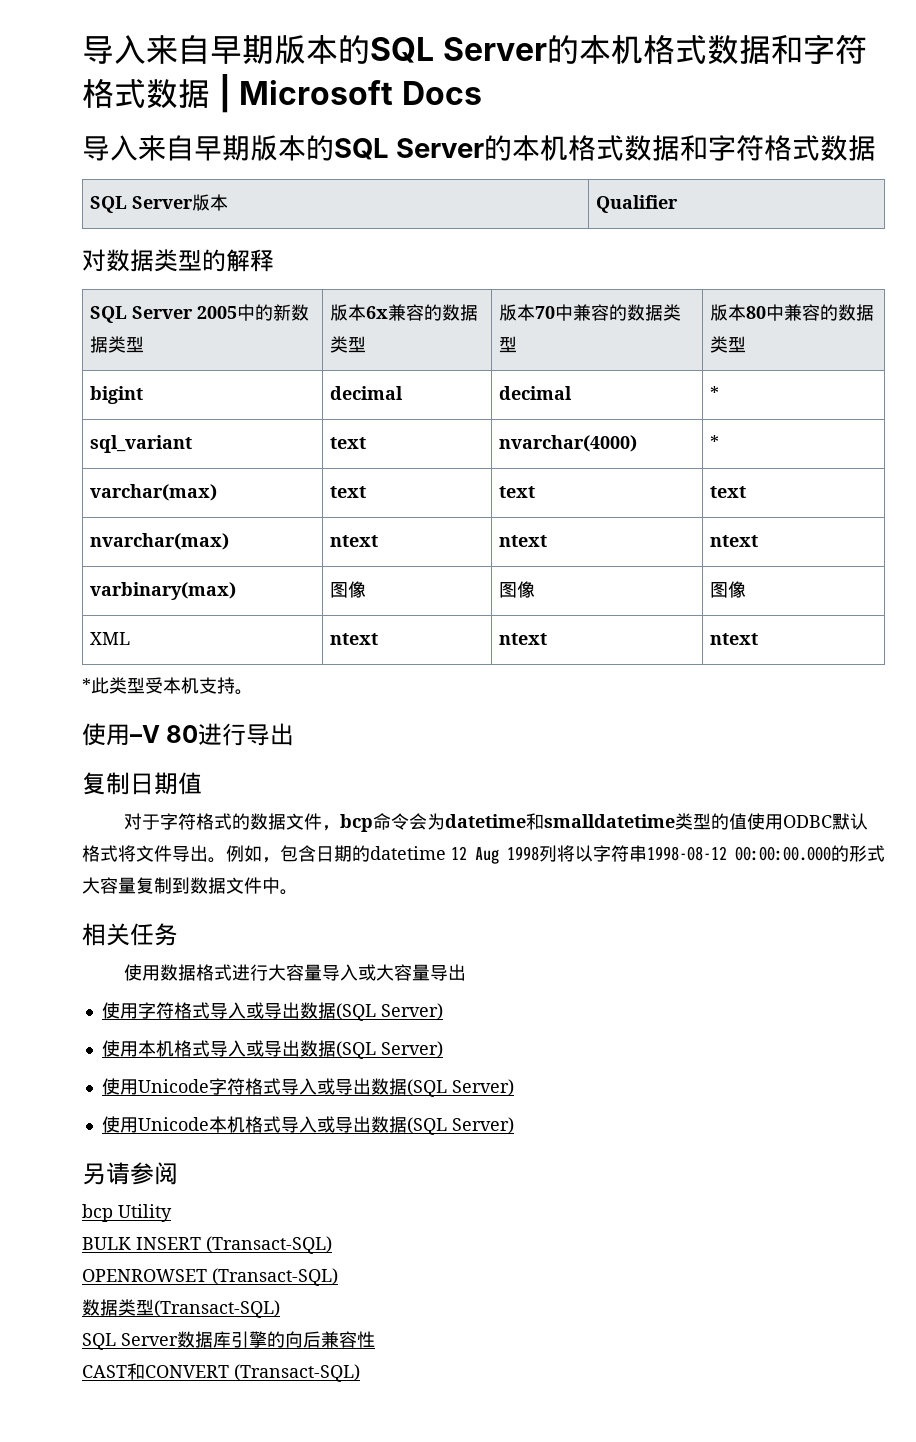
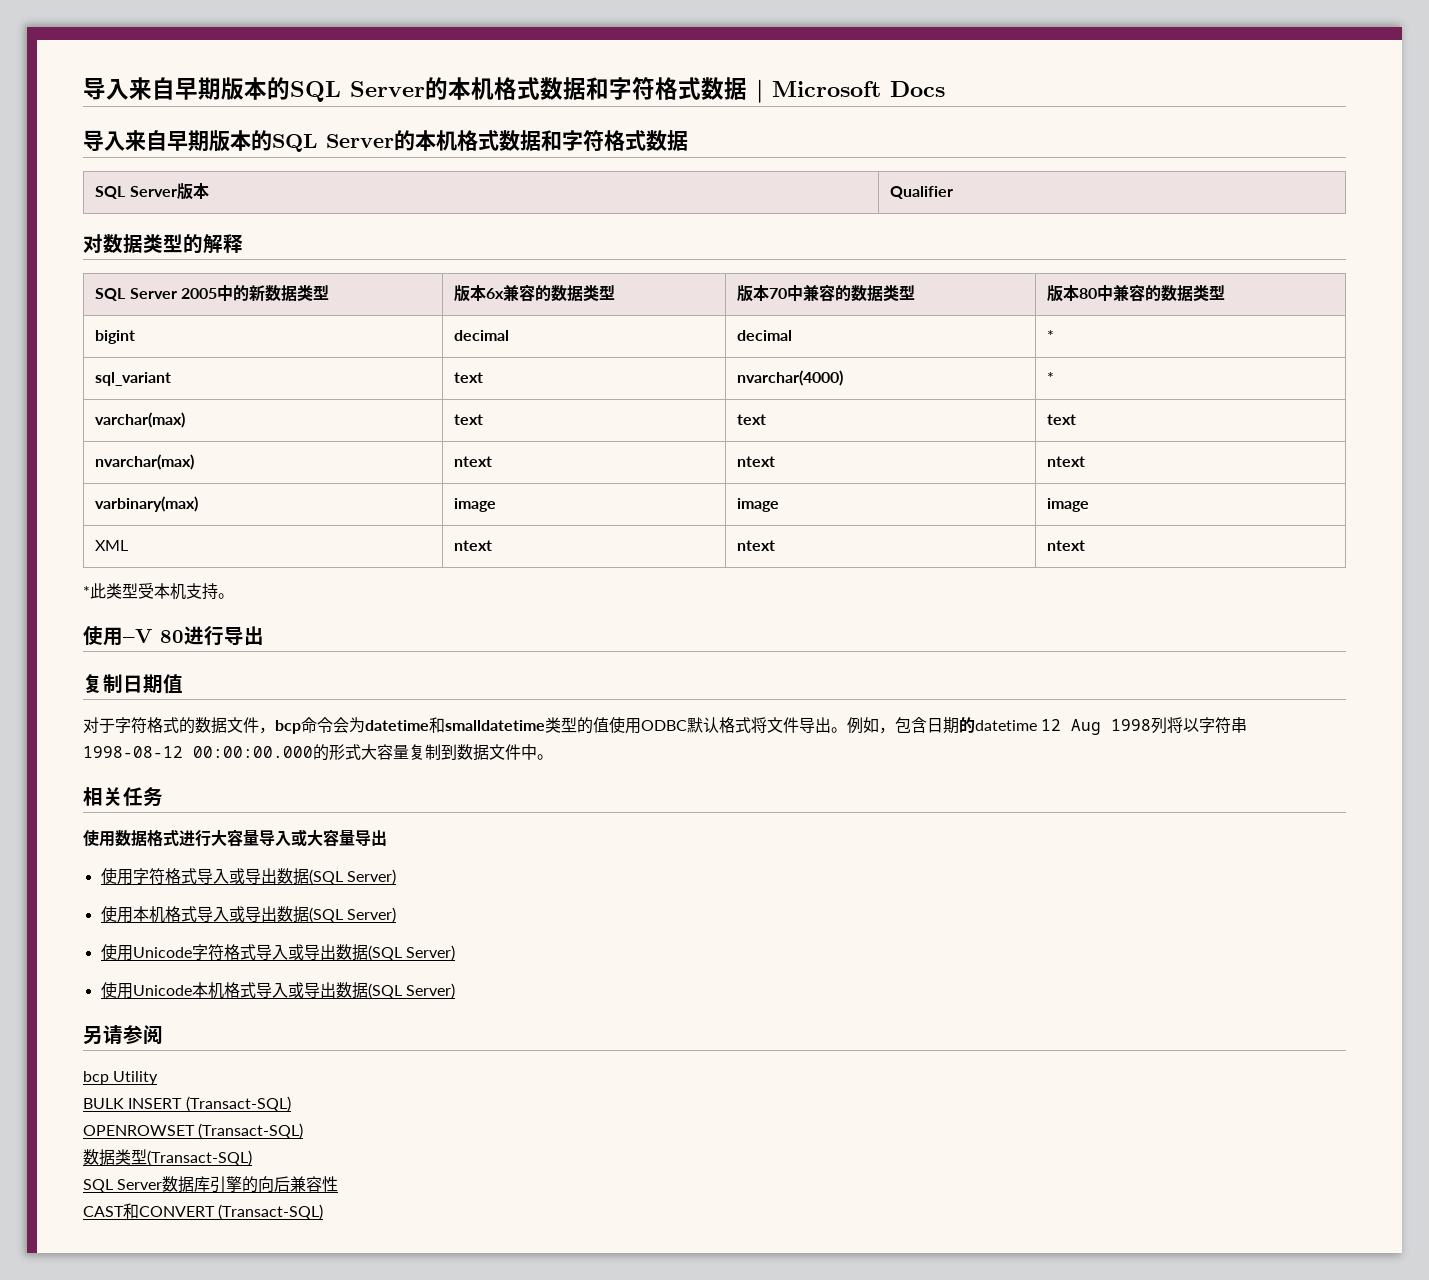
- varbinary(max) | 图像 | 图像 | 图像
+ varbinary(max) | image | image | image

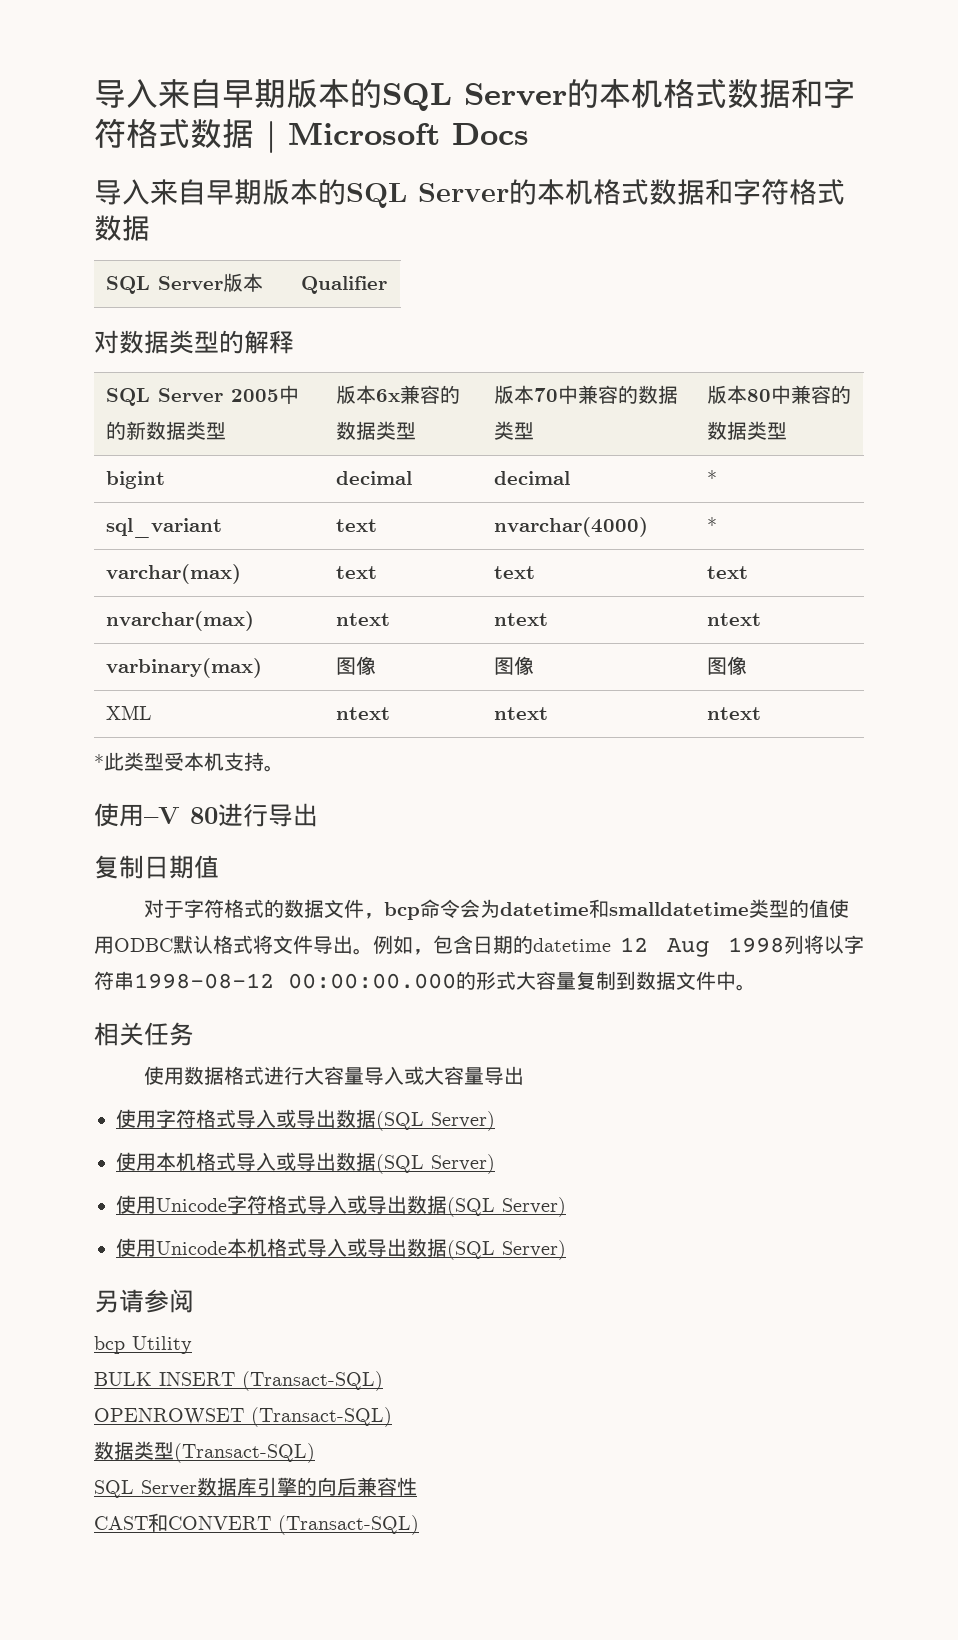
- varbinary(max) | image | image | image
+ varbinary(max) | 图像 | 图像 | 图像

